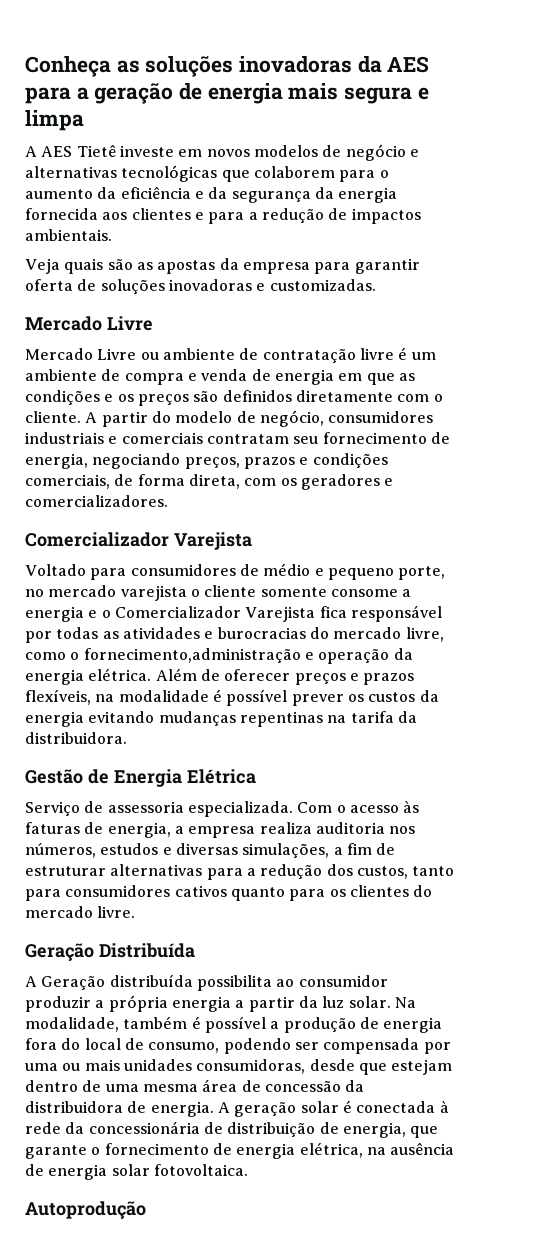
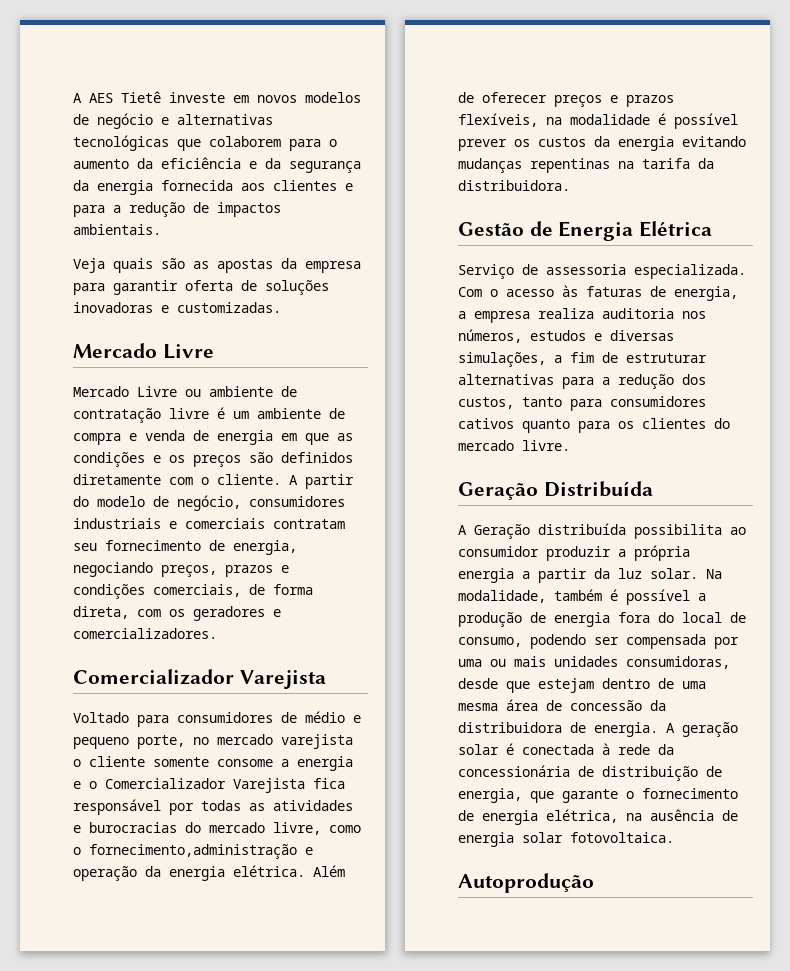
- Conheça as soluções inovadoras da AES para a geração de energia mais segura e limpa

